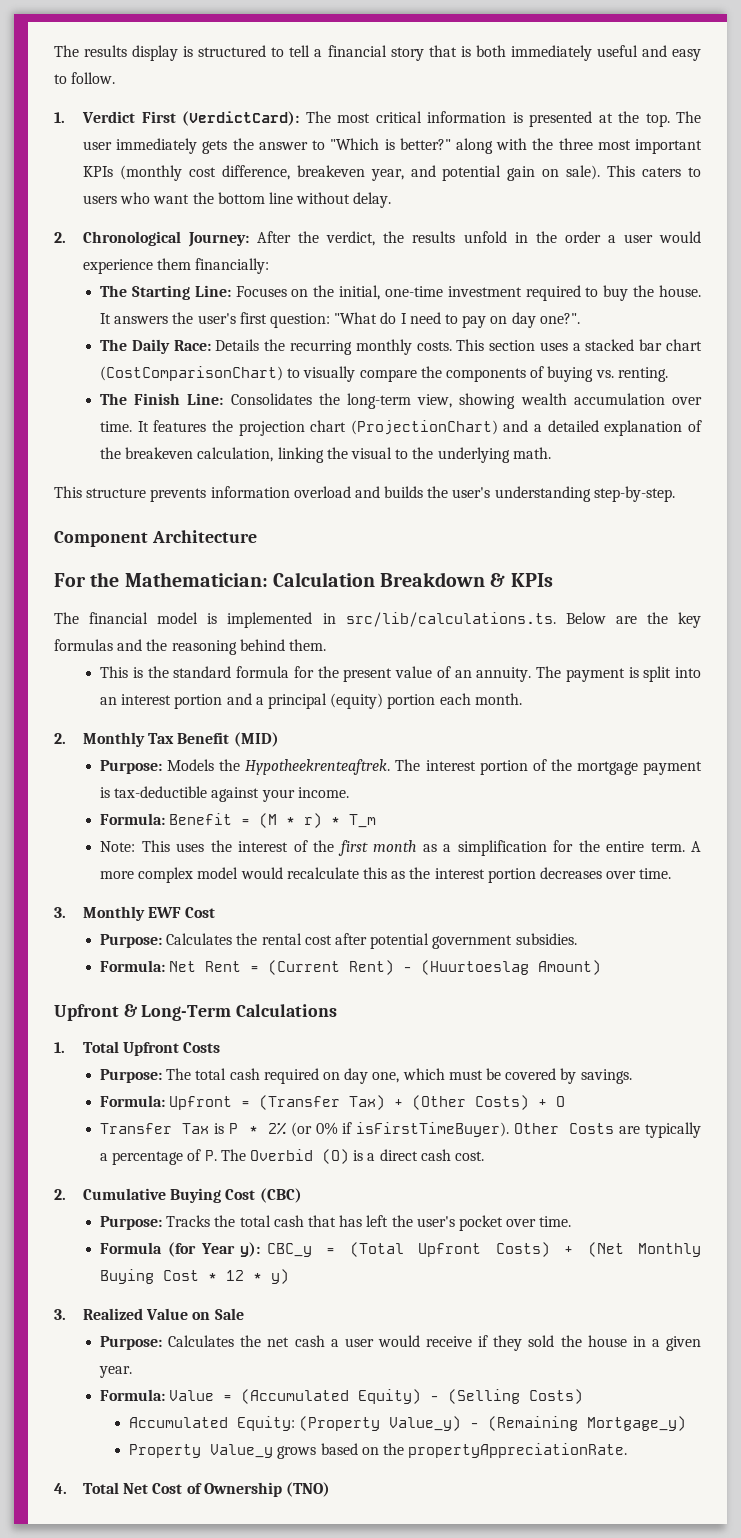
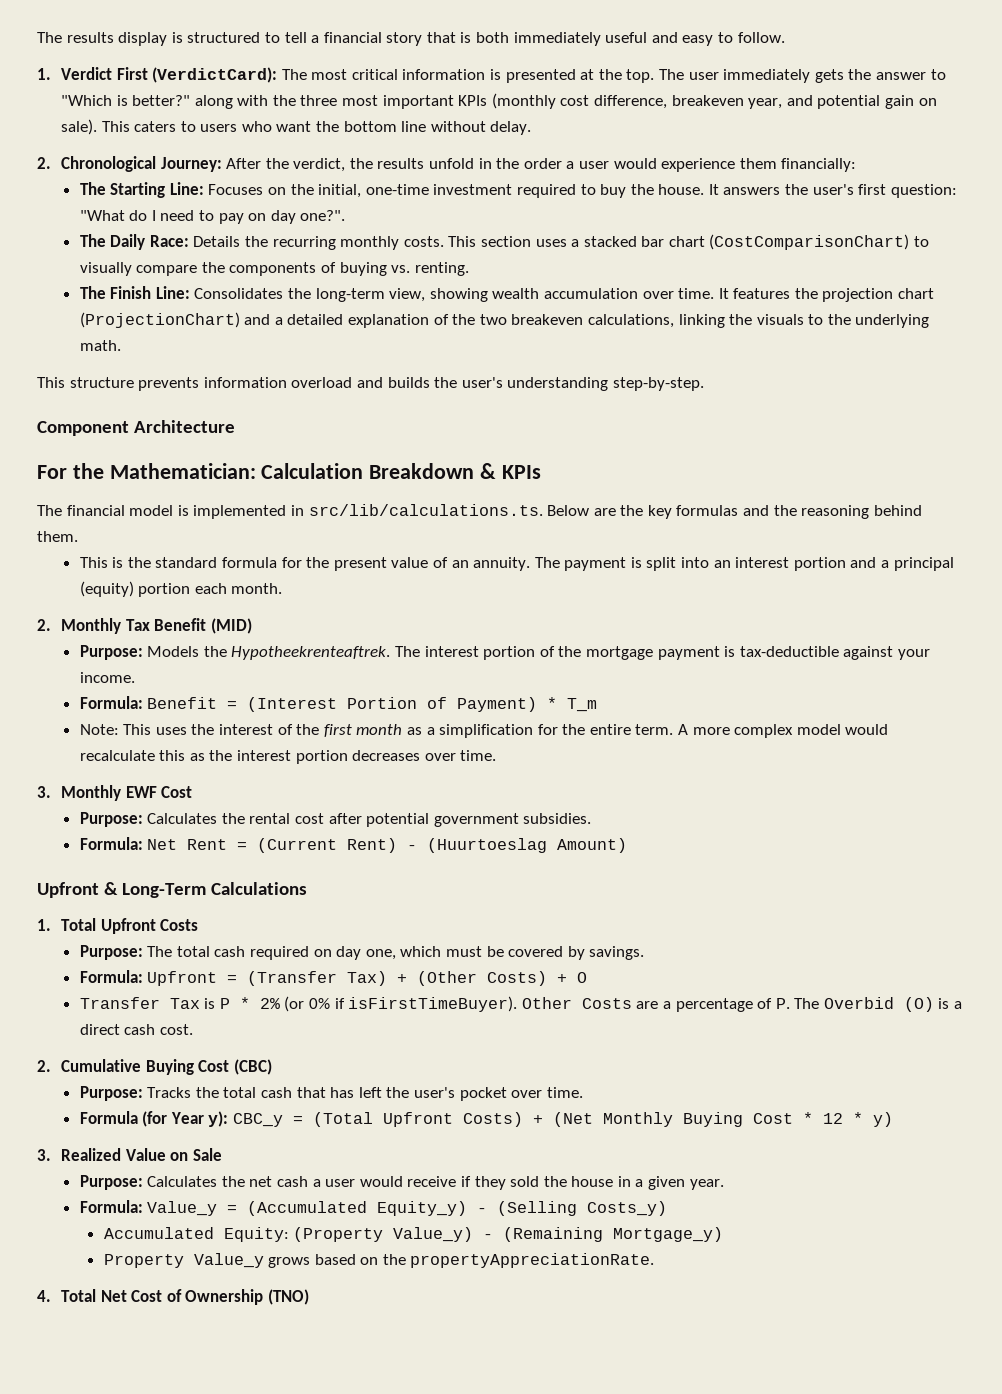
- It features the projection chart (ProjectionChart) and a detailed explanation of the breakeven calculation, linking the visual to the underlying math.
+ It features the projection chart (ProjectionChart) and a detailed explanation of the two breakeven calculations, linking the visuals to the underlying math.
- Formula: Benefit = (M * r) * T_m
+ Formula: Benefit = (Interest Portion of Payment) * T_m
- Other Costs are typically a percentage of P. The Overbid (O) is a direct cash cost.
+ Other Costs are a percentage of P. The Overbid (O) is a direct cash cost.
- Formula: Value = (Accumulated Equity) - (Selling Costs)
+ Formula: Value_y = (Accumulated Equity_y) - (Selling Costs_y)

